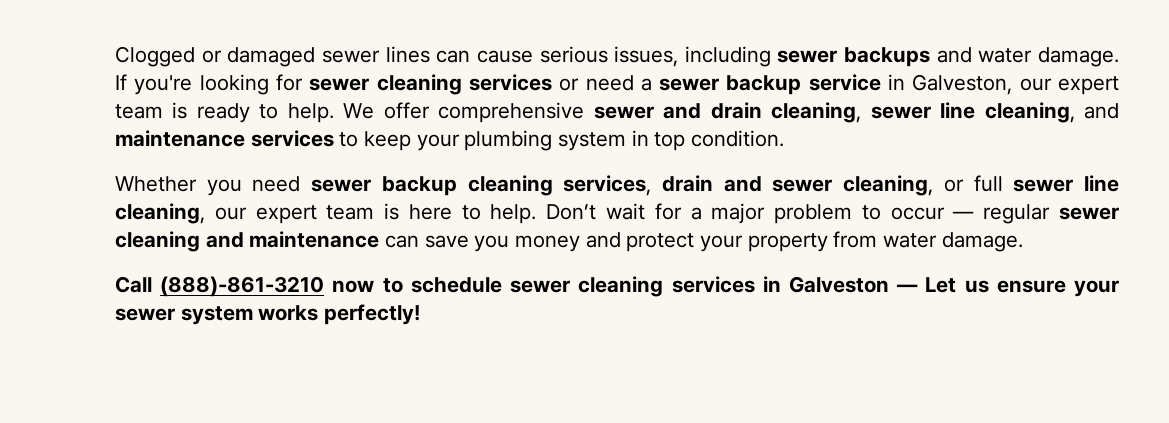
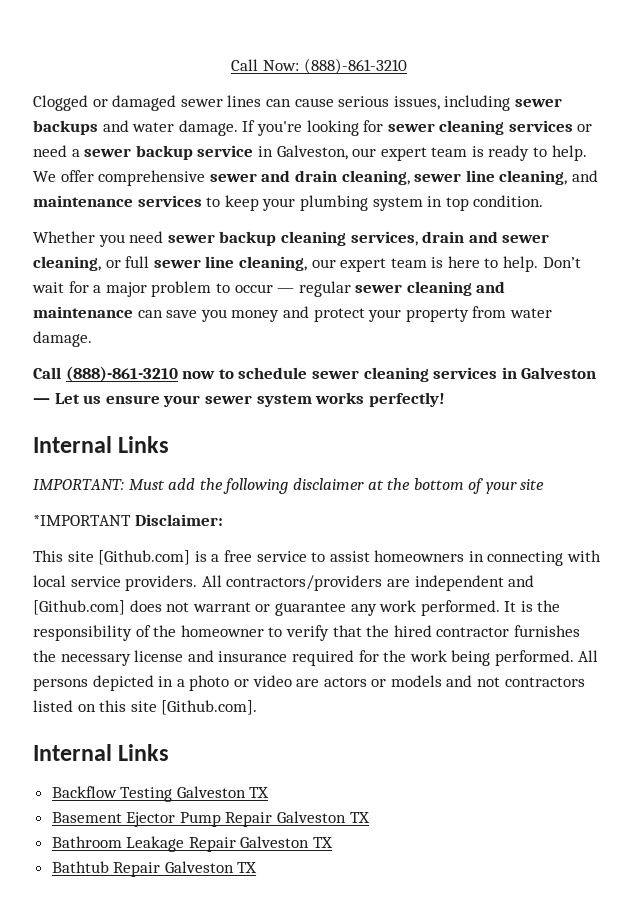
+ Call Now: (888)-861-3210
  Call (888)-861-3210 now to schedule sewer cleaning services in Galveston — Let us ensure your sewer system works perfectly!
+ Internal Links
+ IMPORTANT: Must add the following disclaimer at the bottom of your site
+ *IMPORTANT Disclaimer:
+ This site [Github.com] is a free service to assist homeowners in connecting with local service providers. All contractors/providers are independent and [Github.com] does not warrant or guarantee any work performed. It is the responsibility of the homeowner to verify that the hired contractor furnishes the necessary license and insurance required for the work being performed. All persons depicted in a photo or video are actors or models and not contractors listed on this site [Github.com].
+ Internal Links
+ Backflow Testing Galveston TX
+ Basement Ejector Pump Repair Galveston TX
+ Bathroom Leakage Repair Galveston TX
+ Bathtub Repair Galveston TX

